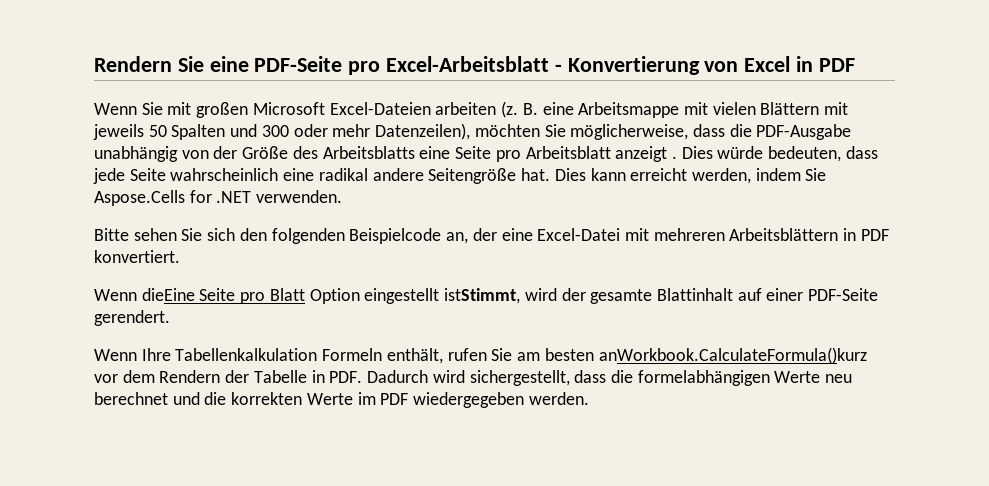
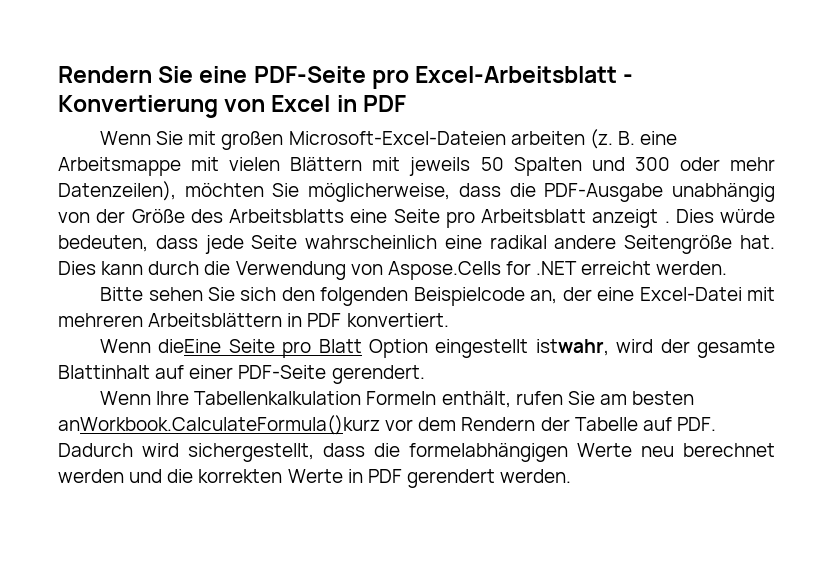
- Wenn Sie mit großen Microsoft Excel-Dateien arbeiten (z.
+ Wenn Sie mit großen Microsoft-Excel-Dateien arbeiten (z.
- Dies kann erreicht werden, indem Sie Aspose.Cells for .NET verwenden.
+ Dies kann durch die Verwendung von Aspose.Cells for .NET erreicht werden.
- Wenn dieEine Seite pro Blatt Option eingestellt istStimmt, wird der gesamte Blattinhalt auf einer PDF-Seite gerendert.
+ Wenn dieEine Seite pro Blatt Option eingestellt istwahr, wird der gesamte Blattinhalt auf einer PDF-Seite gerendert.
- Wenn Ihre Tabellenkalkulation Formeln enthält, rufen Sie am besten anWorkbook.CalculateFormula()kurz vor dem Rendern der Tabelle in PDF. Dadurch wird sichergestellt, dass die formelabhängigen Werte neu berechnet und die korrekten Werte im PDF wiedergegeben werden.
+ Wenn Ihre Tabellenkalkulation Formeln enthält, rufen Sie am besten anWorkbook.CalculateFormula()kurz vor dem Rendern der Tabelle auf PDF. Dadurch wird sichergestellt, dass die formelabhängigen Werte neu berechnet werden und die korrekten Werte in PDF gerendert werden.

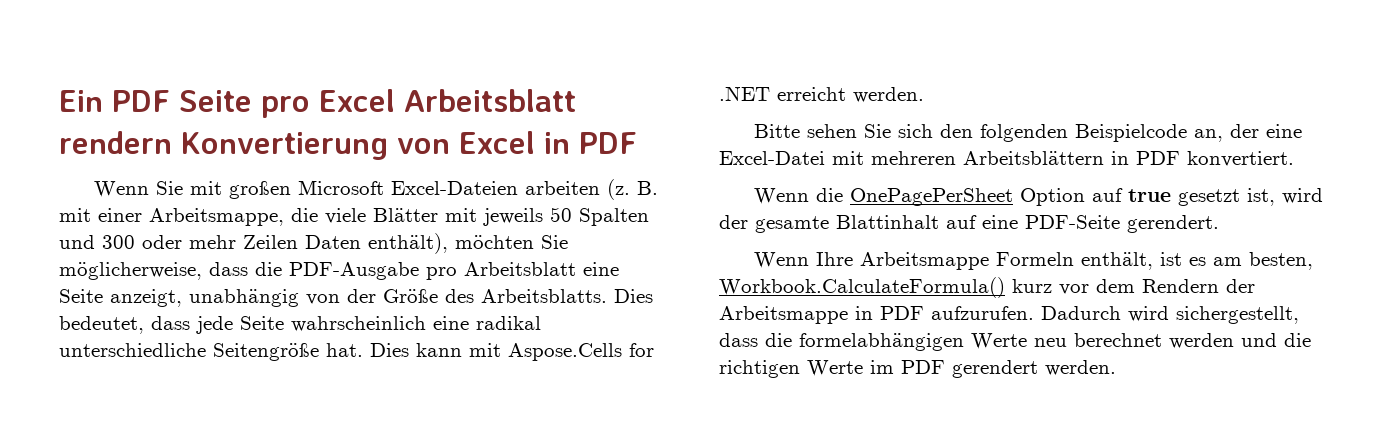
- Rendern Sie eine PDF-Seite pro Excel-Arbeitsblatt - Konvertierung von Excel in PDF
+ Ein PDF Seite pro Excel Arbeitsblatt rendern Konvertierung von Excel in PDF
- Wenn Sie mit großen Microsoft-Excel-Dateien arbeiten (z.
+ Wenn Sie mit großen Microsoft Excel-Dateien arbeiten (z.
- B. eine Arbeitsmappe mit vielen Blättern mit jeweils 50 Spalten und 300 oder mehr Datenzeilen), möchten Sie möglicherweise, dass die PDF-Ausgabe unabhängig von der Größe des Arbeitsblatts eine Seite pro Arbeitsblatt anzeigt . Dies würde bedeuten, dass jede Seite wahrscheinlich eine radikal andere Seitengröße hat.
+ B. mit einer Arbeitsmappe, die viele Blätter mit jeweils 50 Spalten und 300 oder mehr Zeilen Daten enthält), möchten Sie möglicherweise, dass die PDF-Ausgabe pro Arbeitsblatt eine Seite anzeigt, unabhängig von der Größe des Arbeitsblatts. Dies bedeutet, dass jede Seite wahrscheinlich eine radikal unterschiedliche Seitengröße hat.
- Dies kann durch die Verwendung von Aspose.Cells for .NET erreicht werden.
+ Dies kann mit Aspose.Cells for .NET erreicht werden.
- Wenn dieEine Seite pro Blatt Option eingestellt istwahr, wird der gesamte Blattinhalt auf einer PDF-Seite gerendert.
+ Wenn die OnePagePerSheet Option auf true gesetzt ist, wird der gesamte Blattinhalt auf eine PDF-Seite gerendert.
- Wenn Ihre Tabellenkalkulation Formeln enthält, rufen Sie am besten anWorkbook.CalculateFormula()kurz vor dem Rendern der Tabelle auf PDF. Dadurch wird sichergestellt, dass die formelabhängigen Werte neu berechnet werden und die korrekten Werte in PDF gerendert werden.
+ Wenn Ihre Arbeitsmappe Formeln enthält, ist es am besten, Workbook.CalculateFormula() kurz vor dem Rendern der Arbeitsmappe in PDF aufzurufen. Dadurch wird sichergestellt, dass die formelabhängigen Werte neu berechnet werden und die richtigen Werte im PDF gerendert werden.

